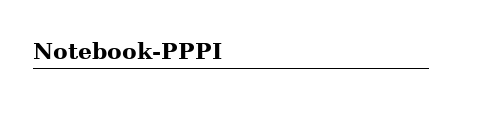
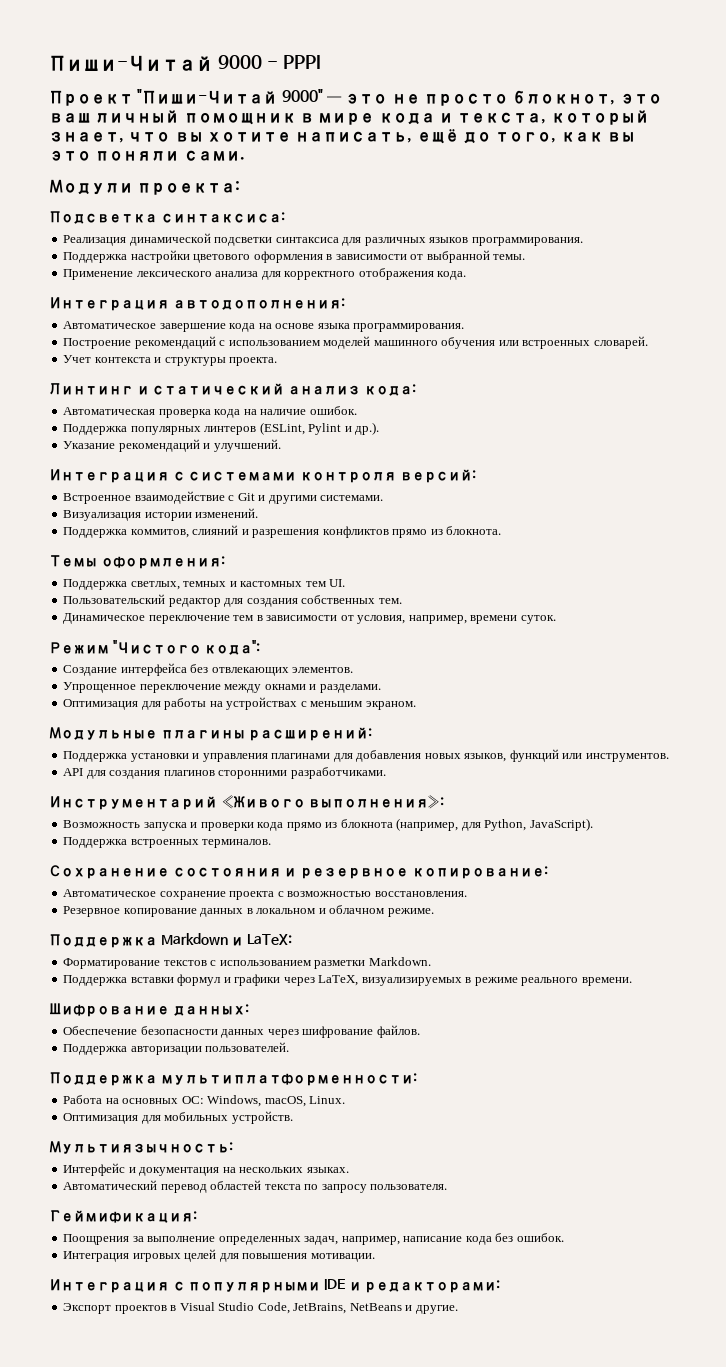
- Notebook-PPPI
+ Пиши-Читай 9000 - PPPI
+ Проект "Пиши-Читай 9000" — это не просто блокнот, это ваш личный помощник в мире кода и текста, который знает, что вы хотите написать, ещё до того, как вы это поняли сами.
+ Модули проекта:
+ Подсветка синтаксиса:
+ Реализация динамической подсветки синтаксиса для различных языков программирования.
+ Поддержка настройки цветового оформления в зависимости от выбранной темы.
+ Применение лексического анализа для корректного отображения кода.
+ Интеграция автодополнения:
+ Автоматическое завершение кода на основе языка программирования.
+ Построение рекомендаций с использованием моделей машинного обучения или встроенных словарей.
+ Учет контекста и структуры проекта.
+ Линтинг и статический анализ кода:
+ Автоматическая проверка кода на наличие ошибок.
+ Поддержка популярных линтеров (ESLint, Pylint и др.).
+ Указание рекомендаций и улучшений.
+ Интеграция с системами контроля версий:
+ Встроенное взаимодействие с Git и другими системами.
+ Визуализация истории изменений.
+ Поддержка коммитов, слияний и разрешения конфликтов прямо из блокнота.
+ Темы оформления:
+ Поддержка светлых, темных и кастомных тем UI.
+ Пользовательский редактор для создания собственных тем.
+ Динамическое переключение тем в зависимости от условия, например, времени суток.
+ Режим "Чистого кода":
+ Создание интерфейса без отвлекающих элементов.
+ Упрощенное переключение между окнами и разделами.
+ Оптимизация для работы на устройствах с меньшим экраном.
+ Модульные плагины расширений:
+ Поддержка установки и управления плагинами для добавления новых языков, функций или инструментов.
+ API для создания плагинов сторонними разработчиками.
+ Инструментарий «Живого выполнения»:
+ Возможность запуска и проверки кода прямо из блокнота (например, для Python, JavaScript).
+ Поддержка встроенных терминалов.
+ Сохранение состояния и резервное копирование:
+ Автоматическое сохранение проекта с возможностью восстановления.
+ Резервное копирование данных в локальном и облачном режиме.
+ Поддержка Markdown и LaTeX:
+ Форматирование текстов с использованием разметки Markdown.
+ Поддержка вставки формул и графики через LaTeX, визуализируемых в режиме реального времени.
+ Шифрование данных:
+ Обеспечение безопасности данных через шифрование файлов.
+ Поддержка авторизации пользователей.
+ Поддержка мультиплатформенности:
+ Работа на основных ОС: Windows, macOS, Linux.
+ Оптимизация для мобильных устройств.
+ Мультиязычность:
+ Интерфейс и документация на нескольких языках.
+ Автоматический перевод областей текста по запросу пользователя.
+ Геймификация:
+ Поощрения за выполнение определенных задач, например, написание кода без ошибок.
+ Интеграция игровых целей для повышения мотивации.
+ Интеграция с популярными IDE и редакторами:
+ Экспорт проектов в Visual Studio Code, JetBrains, NetBeans и другие.

